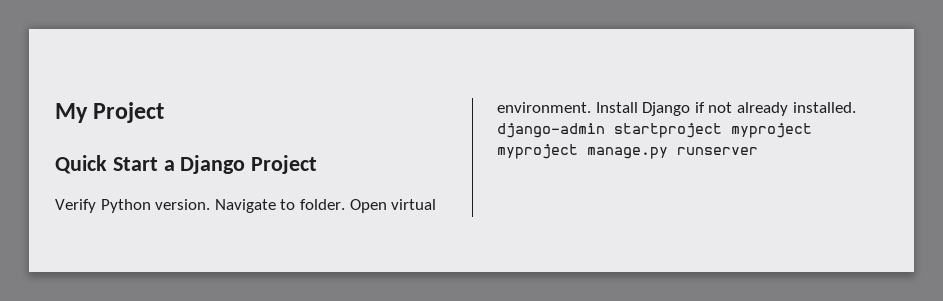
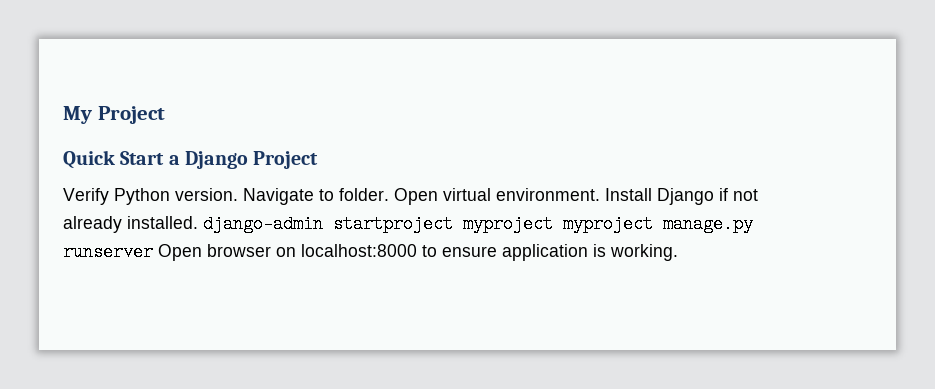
- Install Django if not already installed. django-admin startproject myproject myproject manage.py runserver
+ Install Django if not already installed. django-admin startproject myproject myproject manage.py runserver Open browser on localhost:8000 to ensure application is working.

